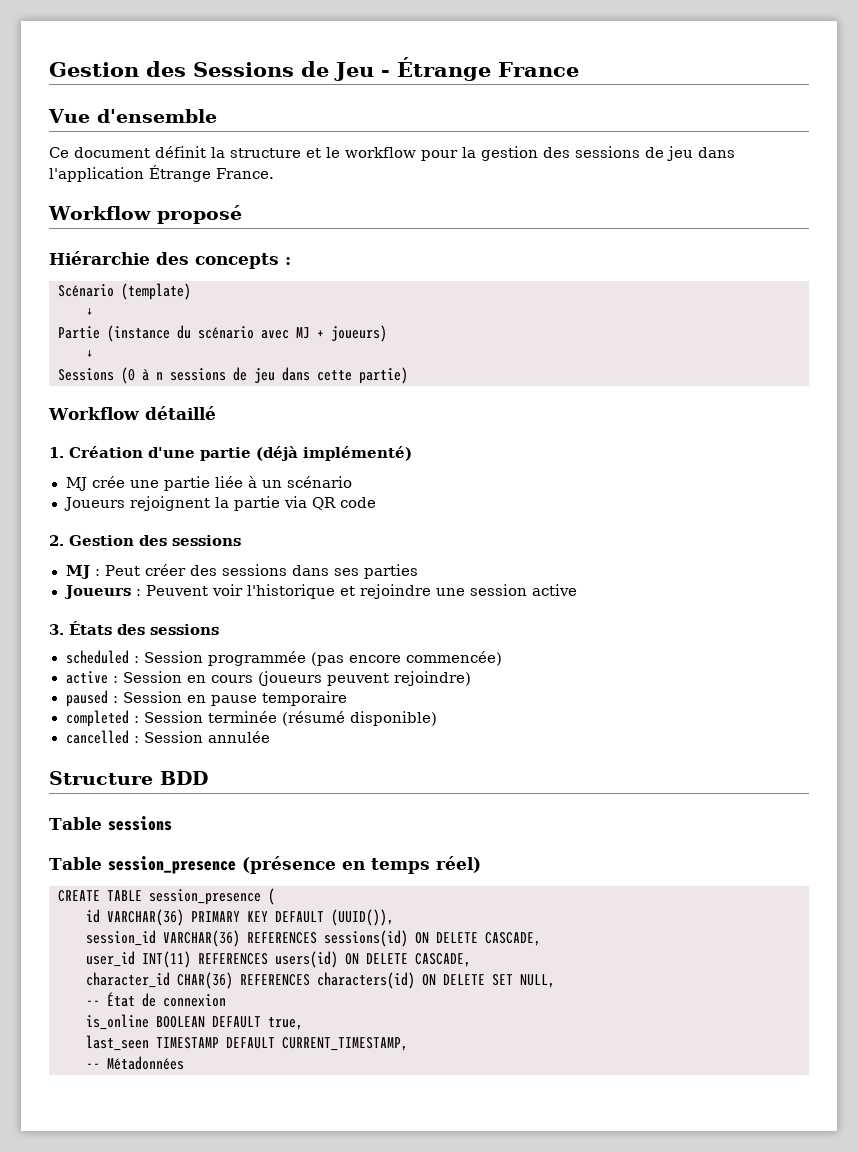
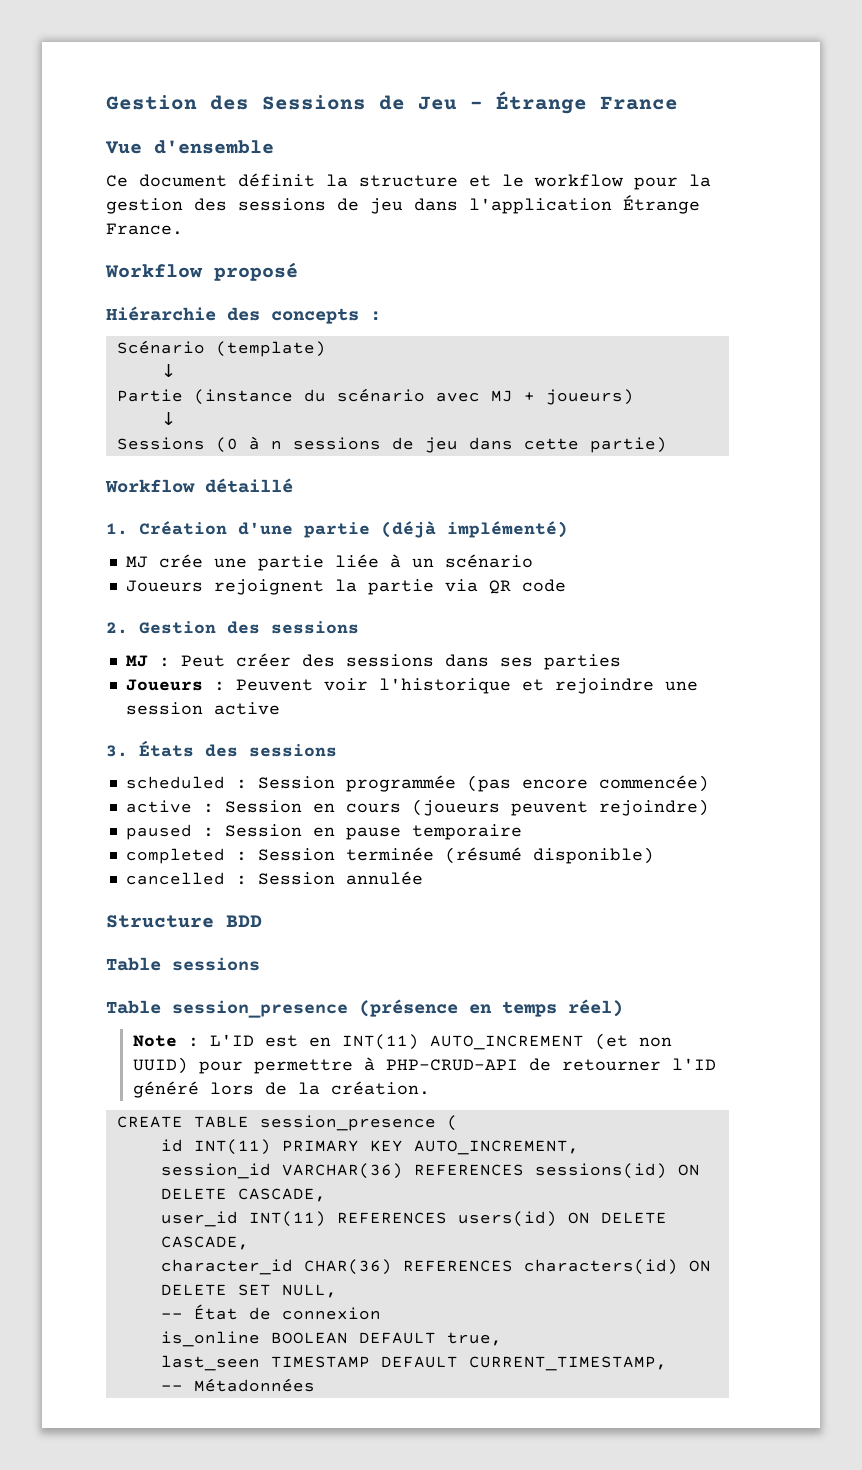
+ Note : L'ID est en INT(11) AUTO_INCREMENT (et non UUID) pour permettre à PHP-CRUD-API de retourner l'ID généré lors de la création.
- id VARCHAR(36) PRIMARY KEY DEFAULT (UUID()),
+ id INT(11) PRIMARY KEY AUTO_INCREMENT,

